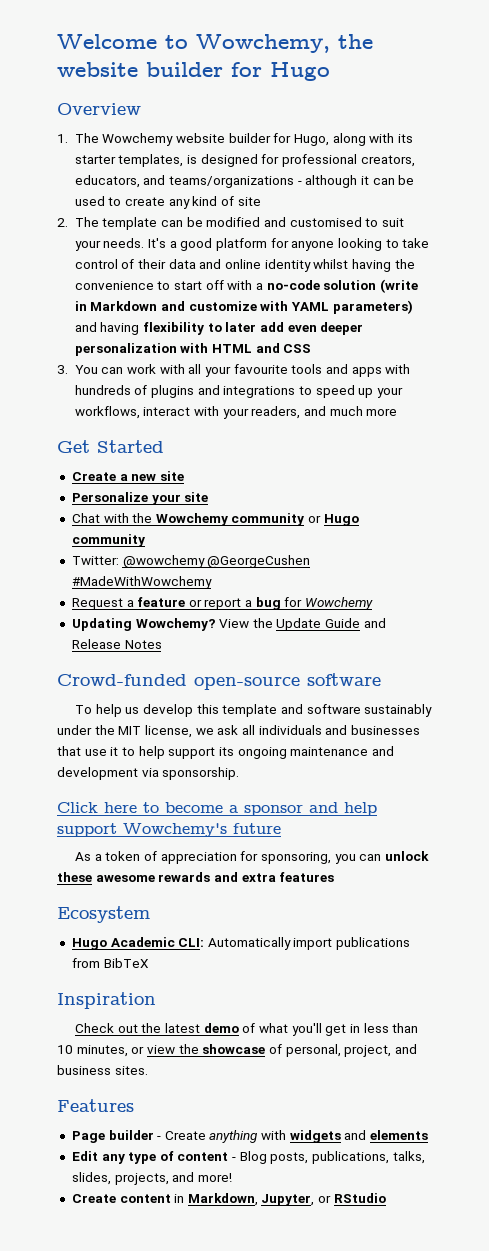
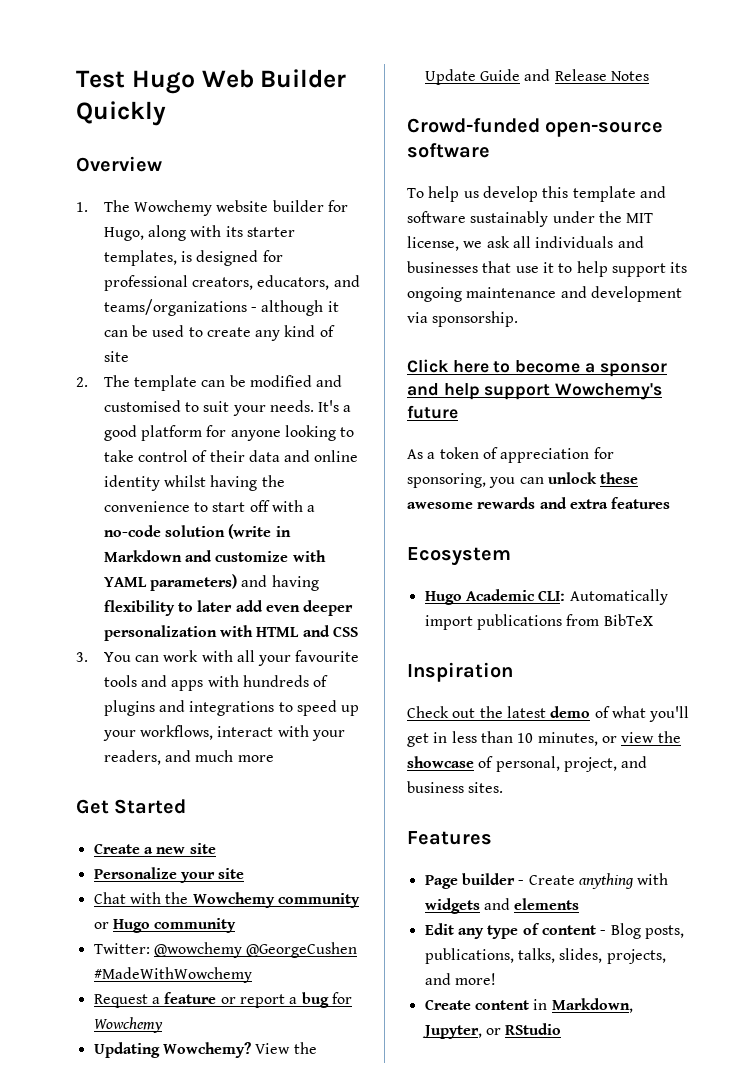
- Welcome to Wowchemy, the website builder for Hugo
+ Test Hugo Web Builder Quickly

